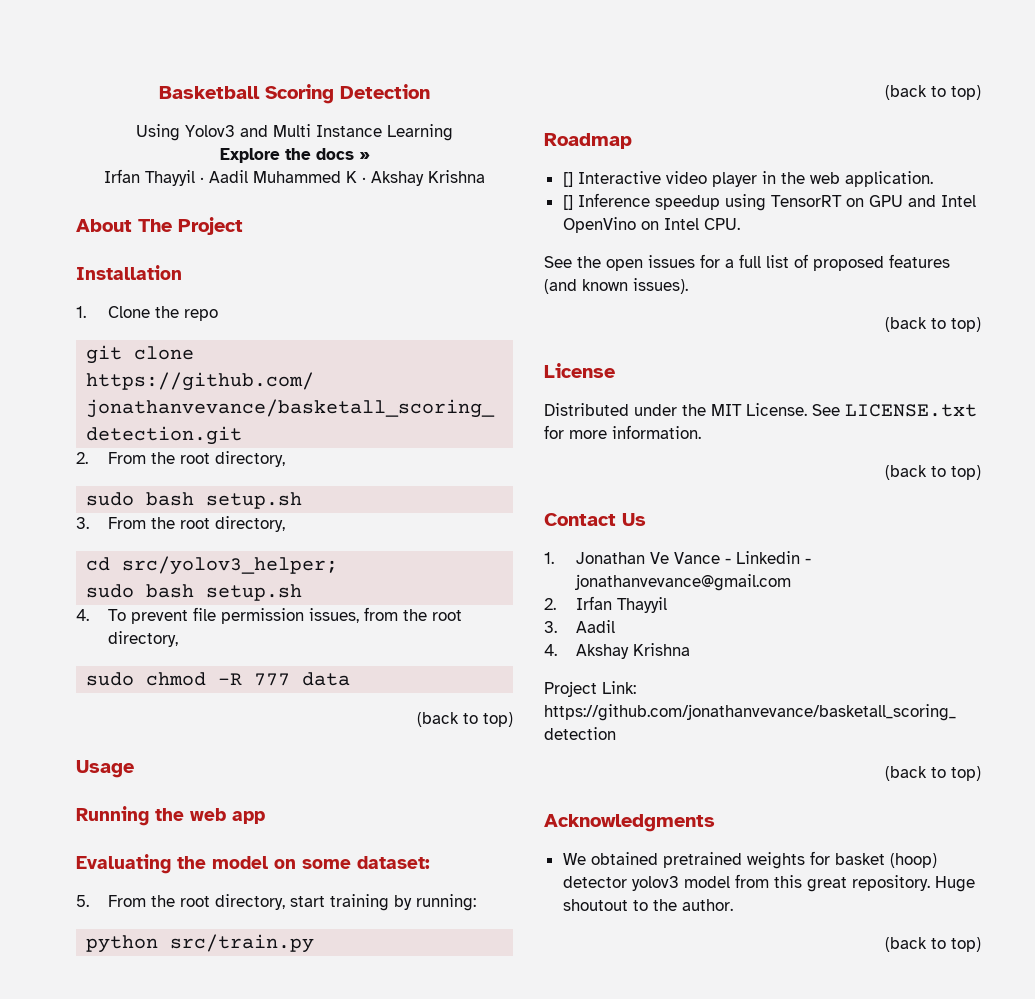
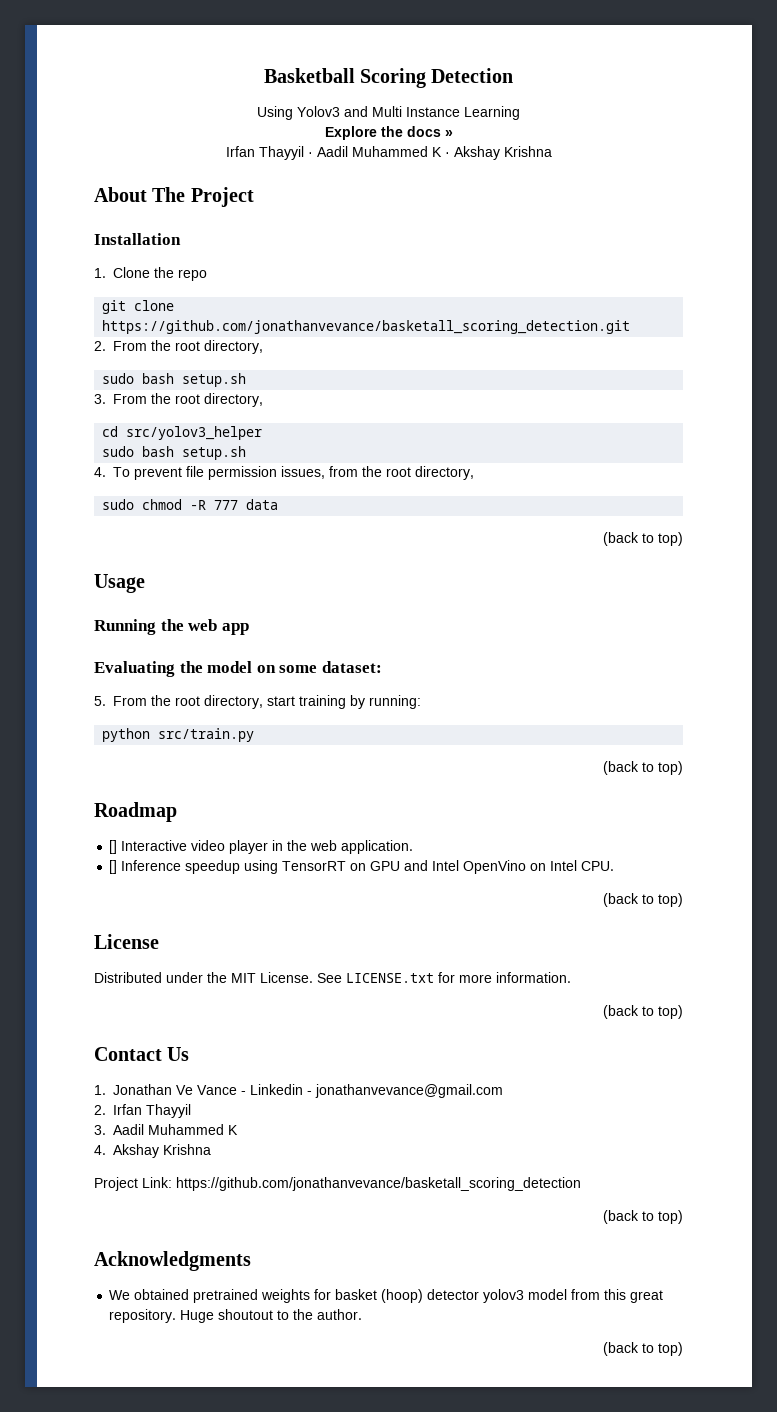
- cd src/yolov3_helper;
+ cd src/yolov3_helper
- See the open issues for a full list of proposed features (and known issues).
- 3. Aadil
+ 3. Aadil Muhammed K

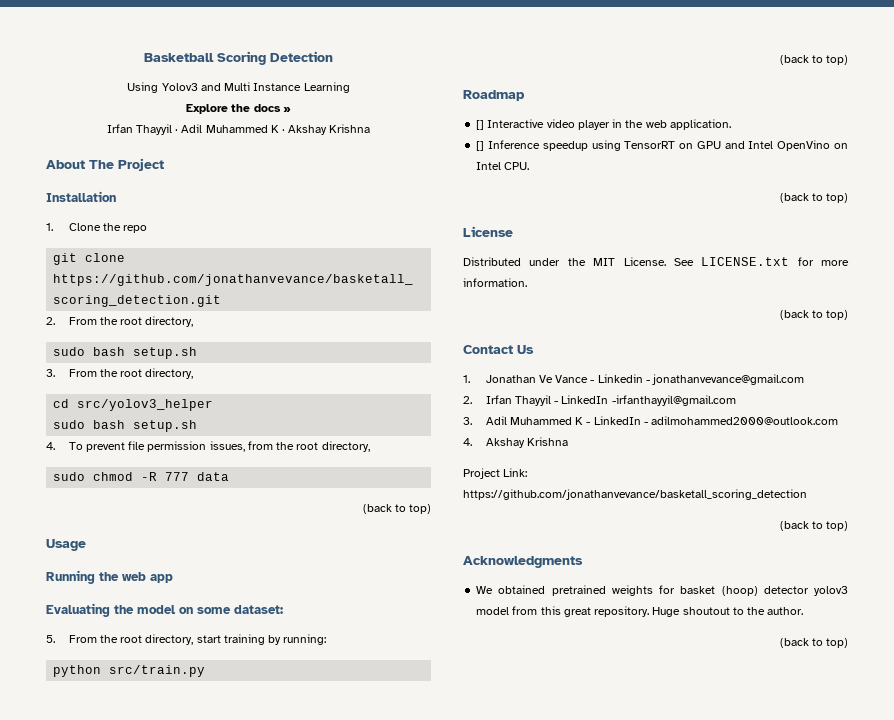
- Irfan Thayyil · Aadil Muhammed K · Akshay Krishna
+ Irfan Thayyil · Adil Muhammed K · Akshay Krishna
- 2. Irfan Thayyil
- 3. Aadil Muhammed K
+ 2. Irfan Thayyil - LinkedIn -irfanthayyil@gmail.com
+ 3. Adil Muhammed K - LinkedIn - adilmohammed2000@outlook.com

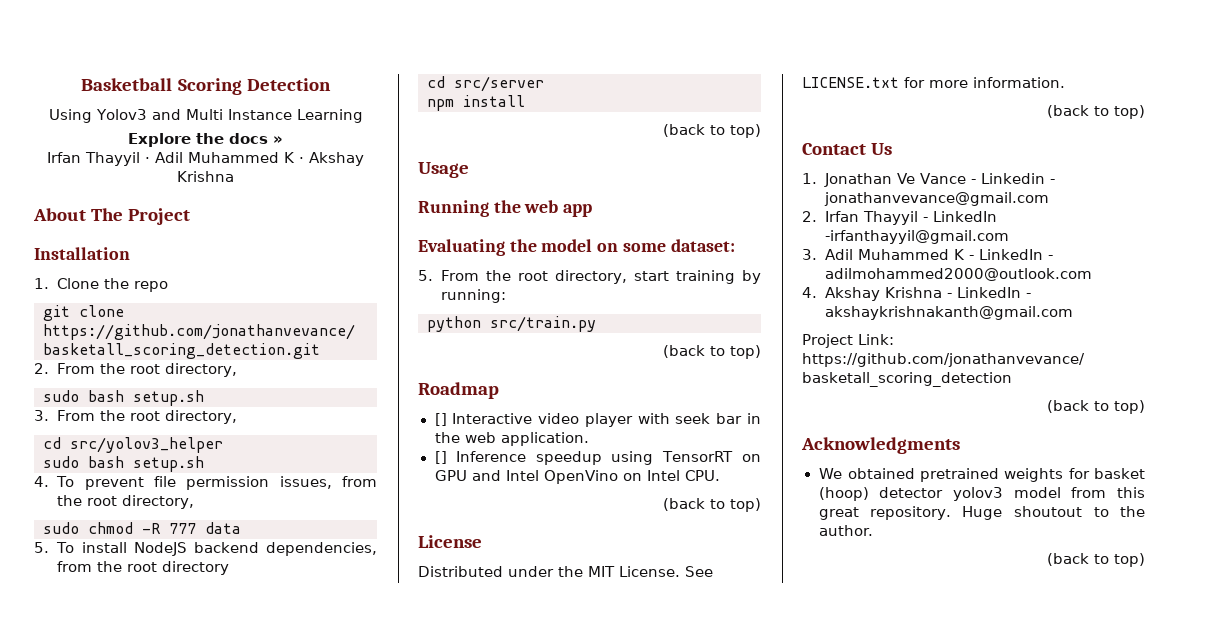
+ 5. To install NodeJS backend dependencies, from the root directory
+ cd src/server
+ npm install
- [] Interactive video player in the web application.
+ [] Interactive video player with seek bar in the web application.
- 4. Akshay Krishna
+ 4. Akshay Krishna - LinkedIn - akshaykrishnakanth@gmail.com

